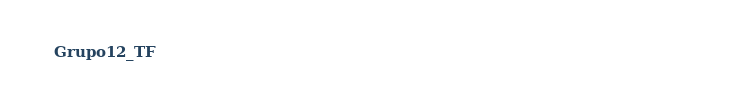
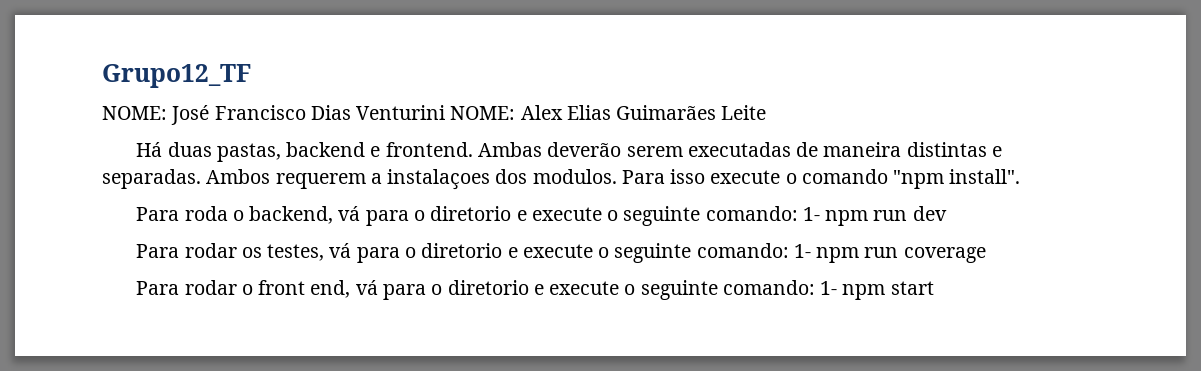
+ NOME: José Francisco Dias Venturini NOME: Alex Elias Guimarães Leite
+ Há duas pastas, backend e frontend. Ambas deverão serem executadas de maneira distintas e separadas. Ambos requerem a instalaçoes dos modulos. Para isso execute o comando "npm install".
+ Para roda o backend, vá para o diretorio e execute o seguinte comando: 1- npm run dev
+ Para rodar os testes, vá para o diretorio e execute o seguinte comando: 1- npm run coverage
+ Para rodar o front end, vá para o diretorio e execute o seguinte comando: 1- npm start

